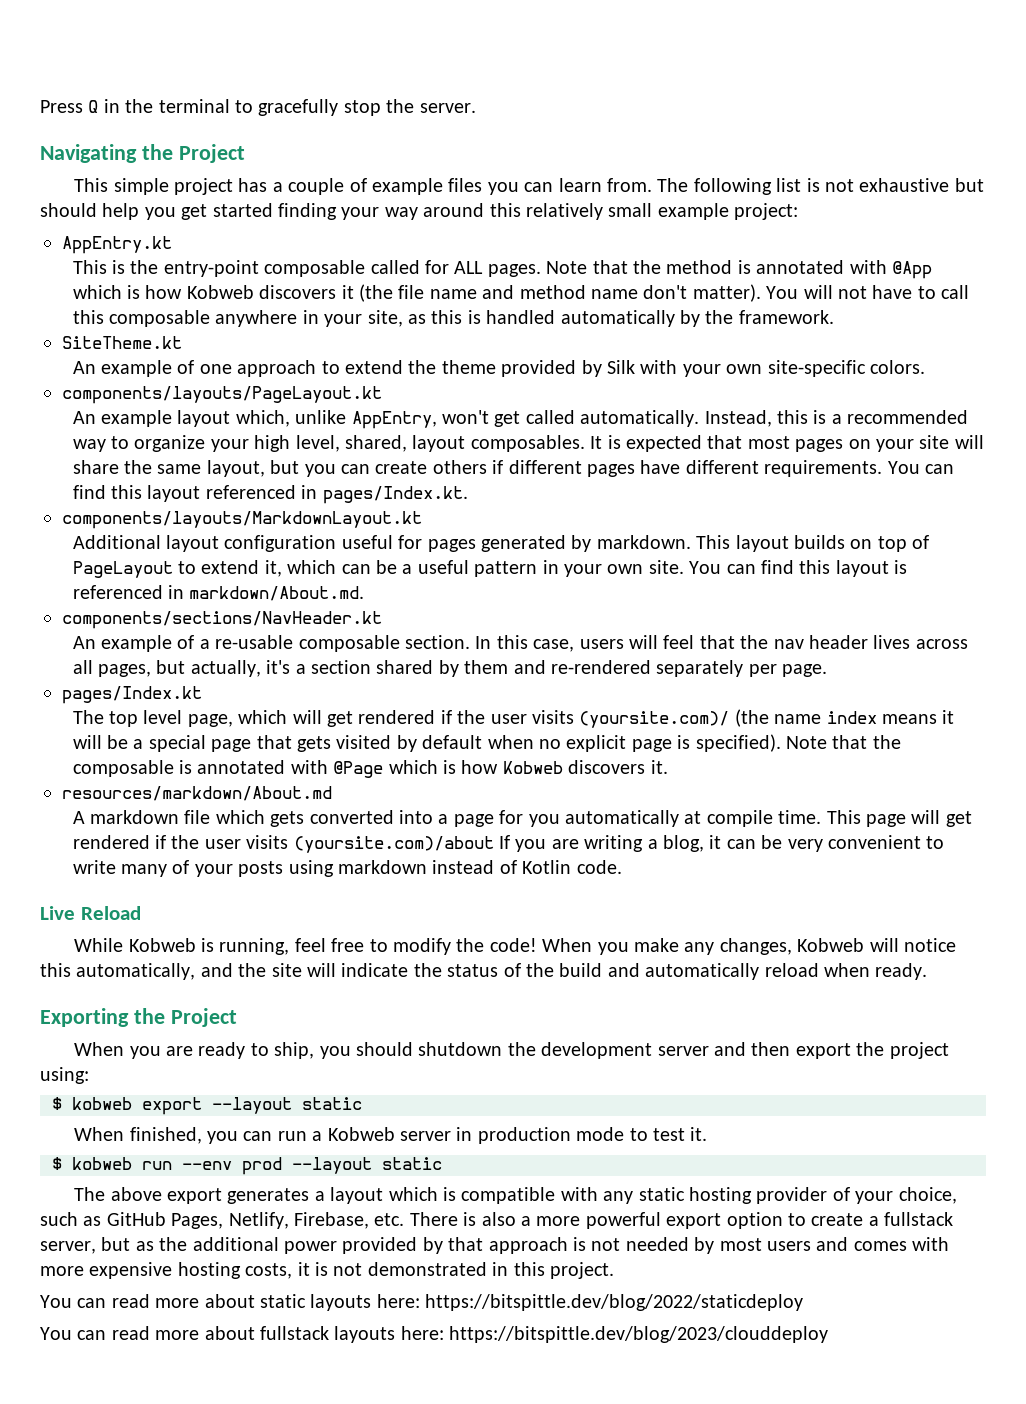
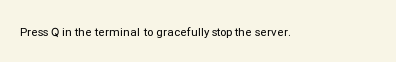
- Navigating the Project
- This simple project has a couple of example files you can learn from. The following list is not exhaustive but should help you get started finding your way around this relatively small example project:
- AppEntry.kt
- This is the entry-point composable called for ALL pages. Note that the method is annotated with @App which is how Kobweb discovers it (the file name and method name don't matter). You will not have to call this composable anywhere in your site, as this is handled automatically by the framework.
- SiteTheme.kt
- An example of one approach to extend the theme provided by Silk with your own site-specific colors.
- components/layouts/PageLayout.kt
- An example layout which, unlike AppEntry, won't get called automatically. Instead, this is a recommended way to organize your high level, shared, layout composables. It is expected that most pages on your site will share the same layout, but you can create others if different pages have different requirements. You can find this layout referenced in pages/Index.kt.
- components/layouts/MarkdownLayout.kt
- Additional layout configuration useful for pages generated by markdown. This layout builds on top of PageLayout to extend it, which can be a useful pattern in your own site. You can find this layout is referenced in markdown/About.md.
- components/sections/NavHeader.kt
- An example of a re-usable composable section. In this case, users will feel that the nav header lives across all pages, but actually, it's a section shared by them and re-rendered separately per page.
- pages/Index.kt
- The top level page, which will get rendered if the user visits (yoursite.com)/ (the name index means it will be a special page that gets visited by default when no explicit page is specified). Note that the composable is annotated with @Page which is how Kobweb discovers it.
- resources/markdown/About.md
- A markdown file which gets converted into a page for you automatically at compile time. This page will get rendered if the user visits (yoursite.com)/about If you are writing a blog, it can be very convenient to write many of your posts using markdown instead of Kotlin code.
- Live Reload
- While Kobweb is running, feel free to modify the code! When you make any changes, Kobweb will notice this automatically, and the site will indicate the status of the build and automatically reload when ready.
- Exporting the Project
- When you are ready to ship, you should shutdown the development server and then export the project using:
- $ kobweb export --layout static
- When finished, you can run a Kobweb server in production mode to test it.
- $ kobweb run --env prod --layout static
- The above export generates a layout which is compatible with any static hosting provider of your choice, such as GitHub Pages, Netlify, Firebase, etc. There is also a more powerful export option to create a fullstack server, but as the additional power provided by that approach is not needed by most users and comes with more expensive hosting costs, it is not demonstrated in this project.
- You can read more about static layouts here: https://bitspittle.dev/blog/2022/staticdeploy
- You can read more about fullstack layouts here: https://bitspittle.dev/blog/2023/clouddeploy

